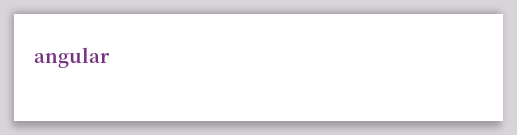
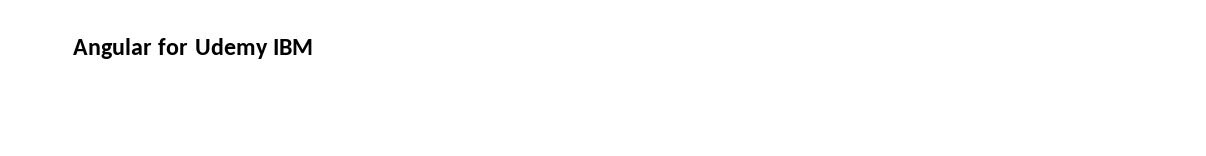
- angular
+ Angular for Udemy IBM

